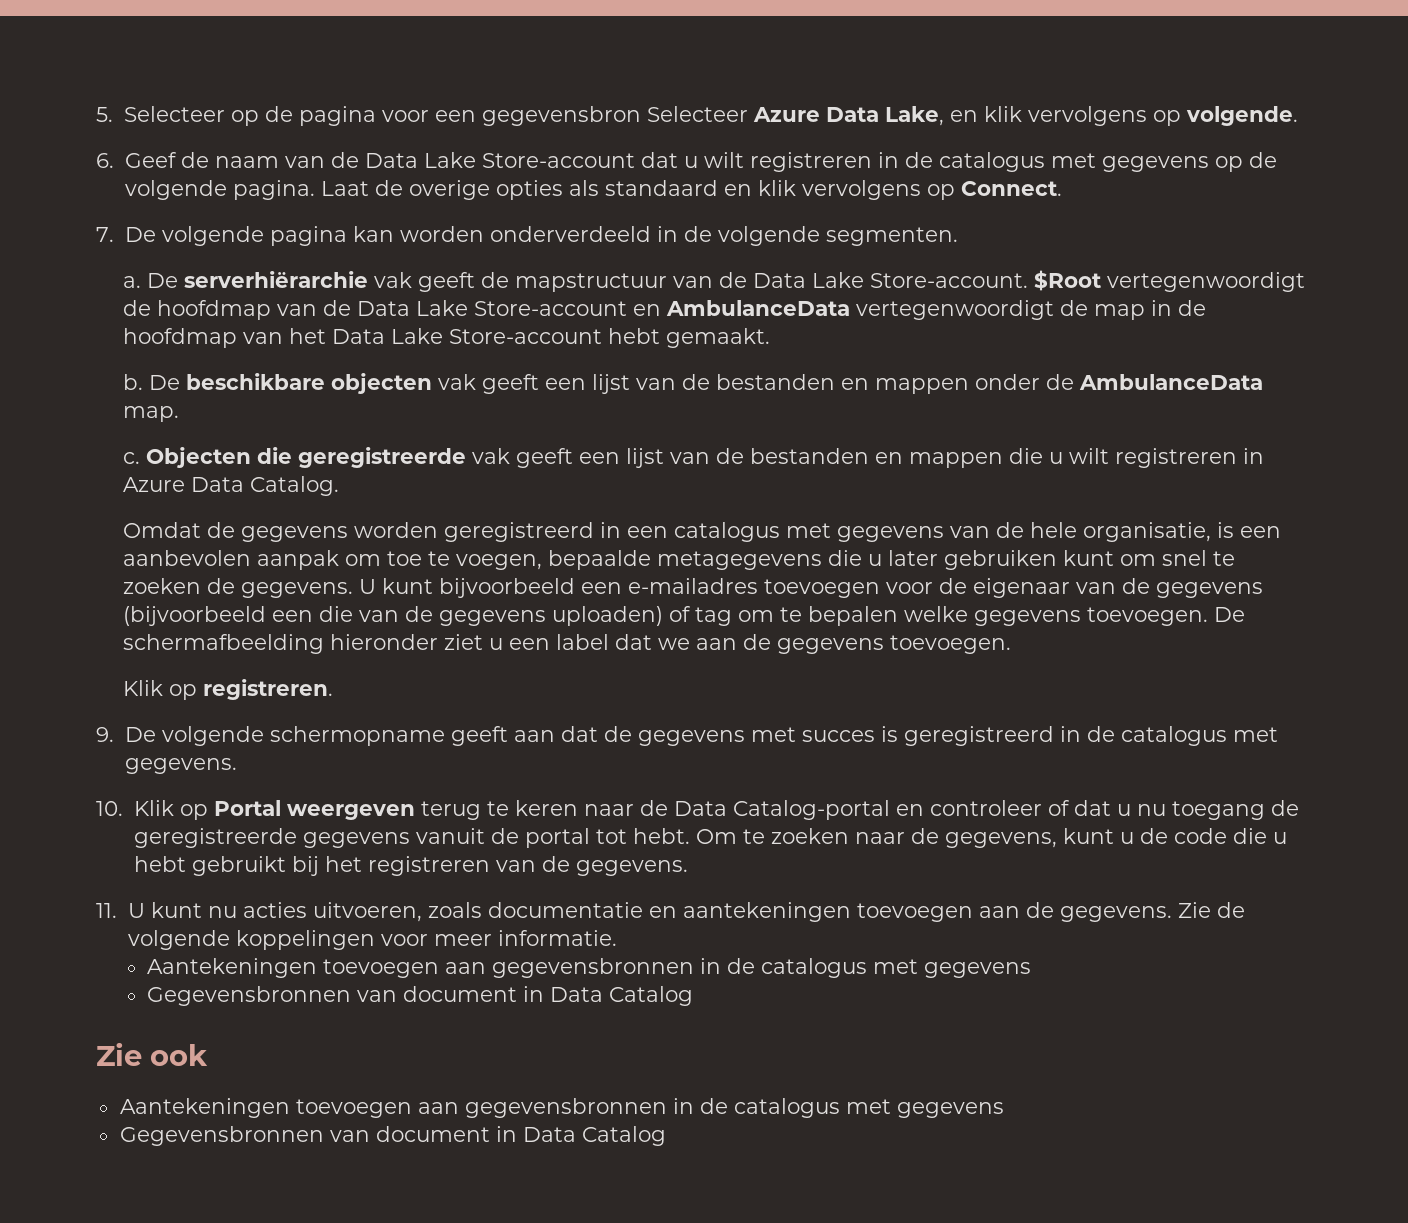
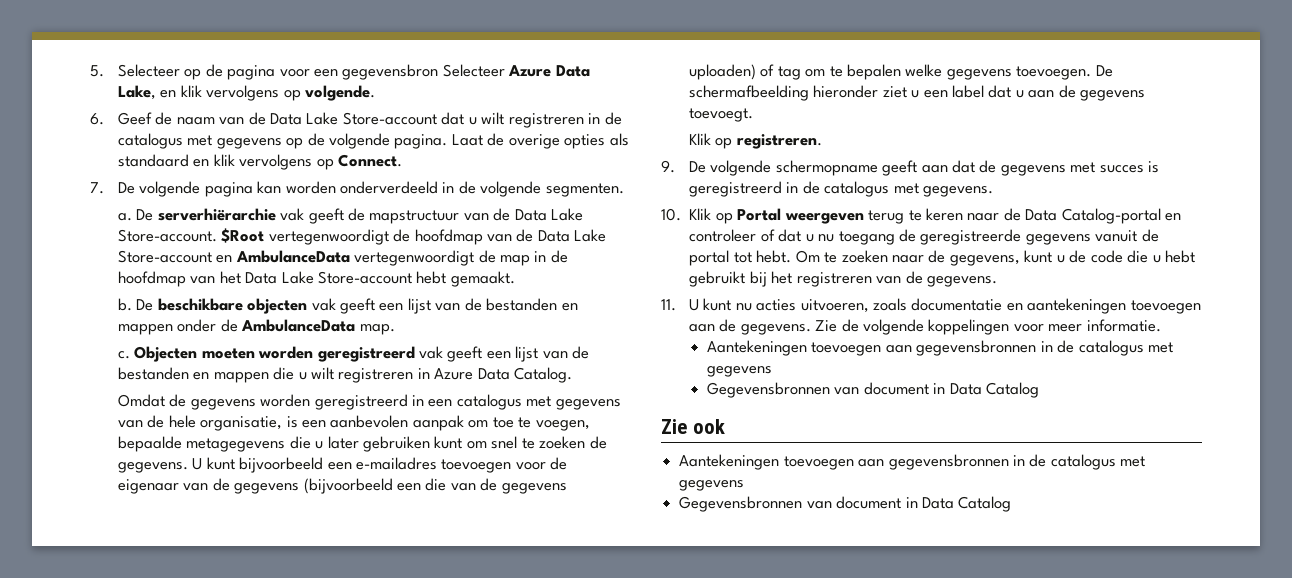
- Objecten die geregistreerde vak geeft een lijst van de bestanden en mappen die u wilt registreren in Azure Data Catalog.
+ Objecten moeten worden geregistreerd vak geeft een lijst van de bestanden en mappen die u wilt registreren in Azure Data Catalog.
- De schermafbeelding hieronder ziet u een label dat we aan de gegevens toevoegen.
+ De schermafbeelding hieronder ziet u een label dat u aan de gegevens toevoegt.

